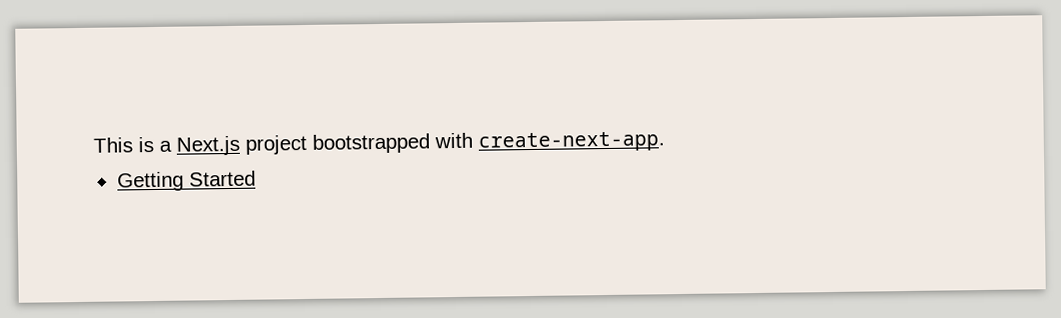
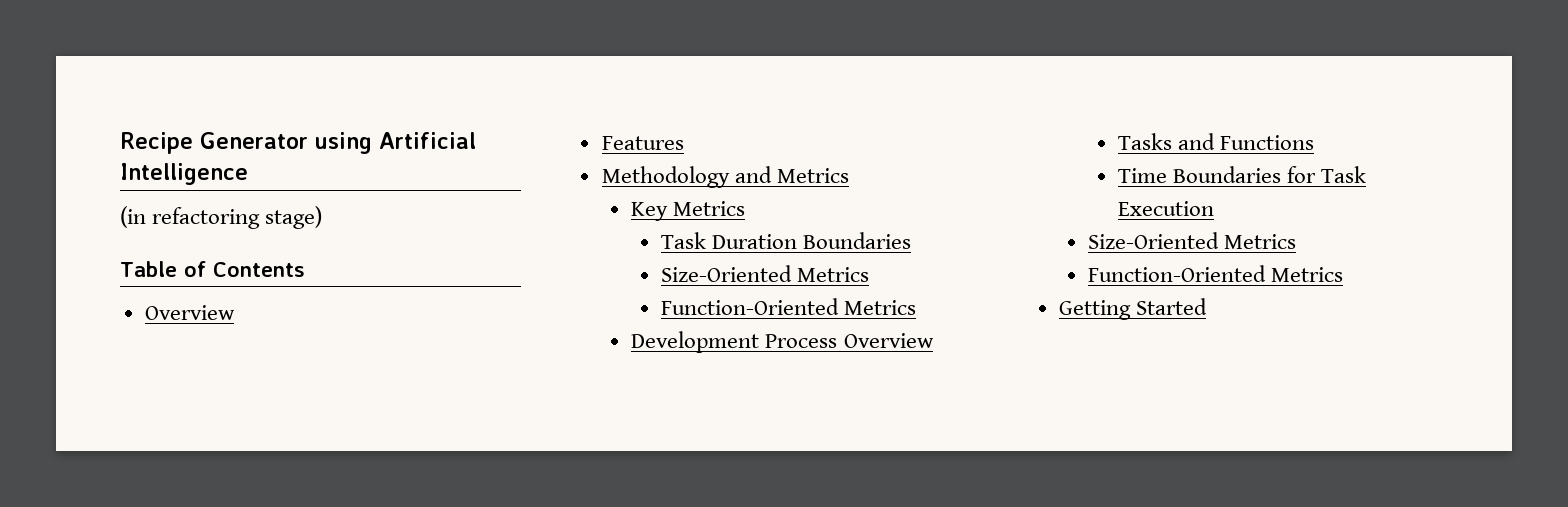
- This is a Next.js project bootstrapped with create-next-app.
+ Recipe Generator using Artificial Intelligence
+ (in refactoring stage)
+ Table of Contents
+ Overview
+ Features
+ Methodology and Metrics
+ Key Metrics
+ Task Duration Boundaries
+ Size-Oriented Metrics
+ Function-Oriented Metrics
+ Development Process Overview
+ Tasks and Functions
+ Time Boundaries for Task Execution
+ Size-Oriented Metrics
+ Function-Oriented Metrics

